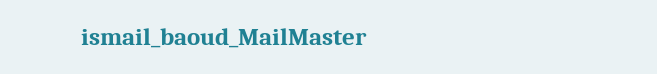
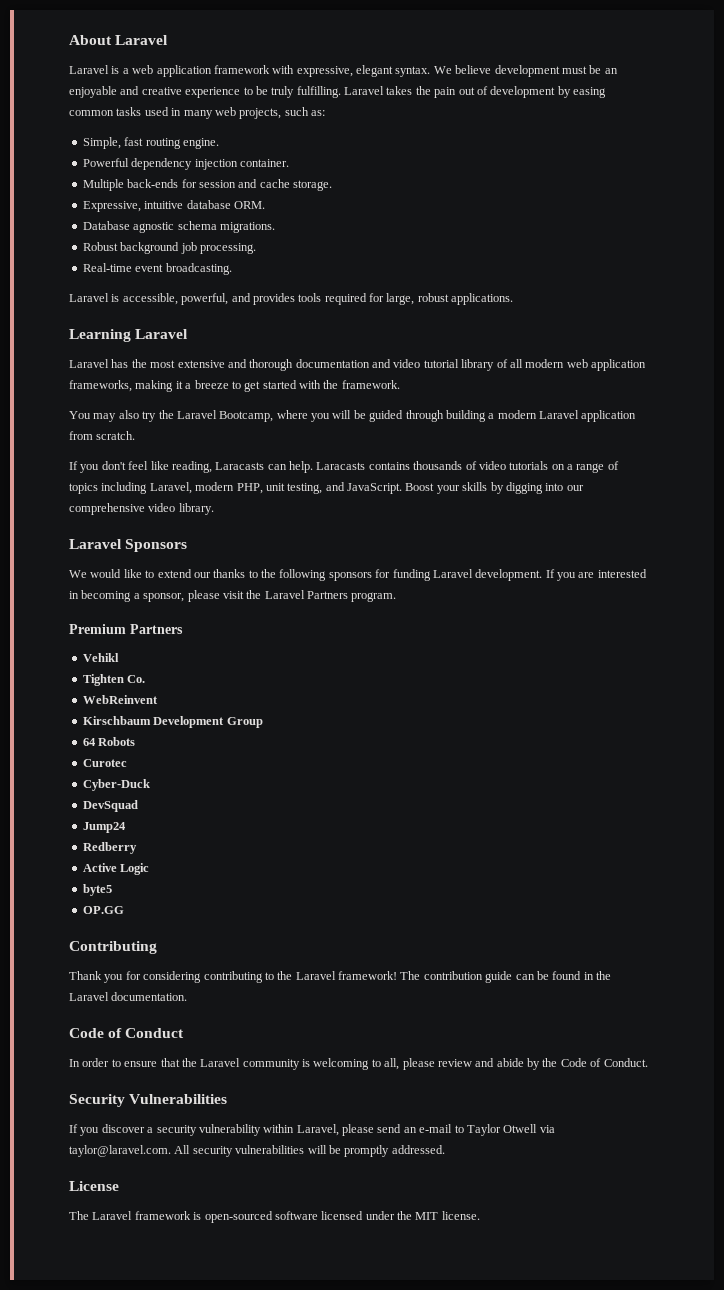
- ismail_baoud_MailMaster
+ About Laravel
+ Laravel is a web application framework with expressive, elegant syntax. We believe development must be an enjoyable and creative experience to be truly fulfilling. Laravel takes the pain out of development by easing common tasks used in many web projects, such as:
+ Simple, fast routing engine.
+ Powerful dependency injection container.
+ Multiple back-ends for session and cache storage.
+ Expressive, intuitive database ORM.
+ Database agnostic schema migrations.
+ Robust background job processing.
+ Real-time event broadcasting.
+ Laravel is accessible, powerful, and provides tools required for large, robust applications.
+ Learning Laravel
+ Laravel has the most extensive and thorough documentation and video tutorial library of all modern web application frameworks, making it a breeze to get started with the framework.
+ You may also try the Laravel Bootcamp, where you will be guided through building a modern Laravel application from scratch.
+ If you don't feel like reading, Laracasts can help. Laracasts contains thousands of video tutorials on a range of topics including Laravel, modern PHP, unit testing, and JavaScript. Boost your skills by digging into our comprehensive video library.
+ Laravel Sponsors
+ We would like to extend our thanks to the following sponsors for funding Laravel development. If you are interested in becoming a sponsor, please visit the Laravel Partners program.
+ Premium Partners
+ Vehikl
+ Tighten Co.
+ WebReinvent
+ Kirschbaum Development Group
+ 64 Robots
+ Curotec
+ Cyber-Duck
+ DevSquad
+ Jump24
+ Redberry
+ Active Logic
+ byte5
+ OP.GG
+ Contributing
+ Thank you for considering contributing to the Laravel framework! The contribution guide can be found in the Laravel documentation.
+ Code of Conduct
+ In order to ensure that the Laravel community is welcoming to all, please review and abide by the Code of Conduct.
+ Security Vulnerabilities
+ If you discover a security vulnerability within Laravel, please send an e-mail to Taylor Otwell via taylor@laravel.com. All security vulnerabilities will be promptly addressed.
+ License
+ The Laravel framework is open-sourced software licensed under the MIT license.

